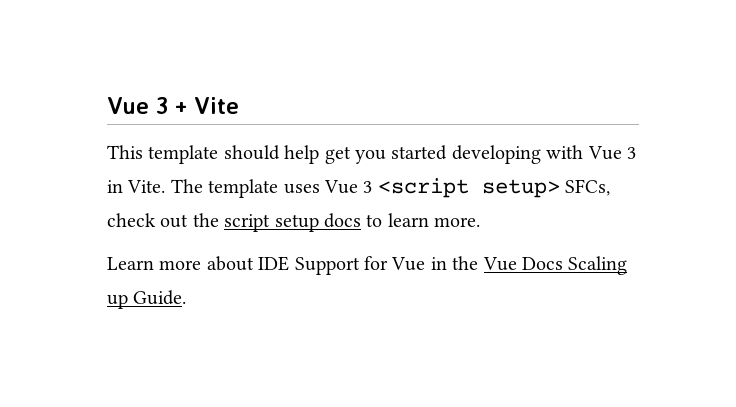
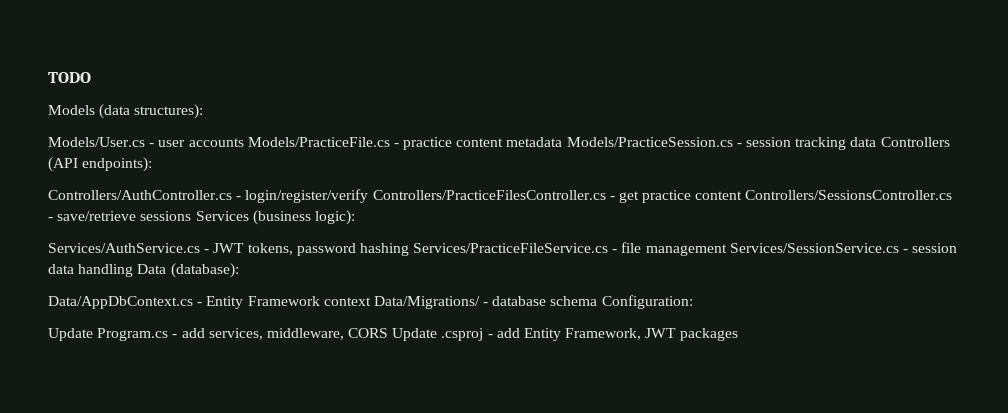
- Vue 3 + Vite
- This template should help get you started developing with Vue 3 in Vite. The template uses Vue 3 <script setup> SFCs, check out the script setup docs to learn more.
- Learn more about IDE Support for Vue in the Vue Docs Scaling up Guide.
+ TODO
+ Models (data structures):
+ Models/User.cs - user accounts Models/PracticeFile.cs - practice content metadata Models/PracticeSession.cs - session tracking data Controllers (API endpoints):
+ Controllers/AuthController.cs - login/register/verify Controllers/PracticeFilesController.cs - get practice content Controllers/SessionsController.cs - save/retrieve sessions Services (business logic):
+ Services/AuthService.cs - JWT tokens, password hashing Services/PracticeFileService.cs - file management Services/SessionService.cs - session data handling Data (database):
+ Data/AppDbContext.cs - Entity Framework context Data/Migrations/ - database schema Configuration:
+ Update Program.cs - add services, middleware, CORS Update .csproj - add Entity Framework, JWT packages

